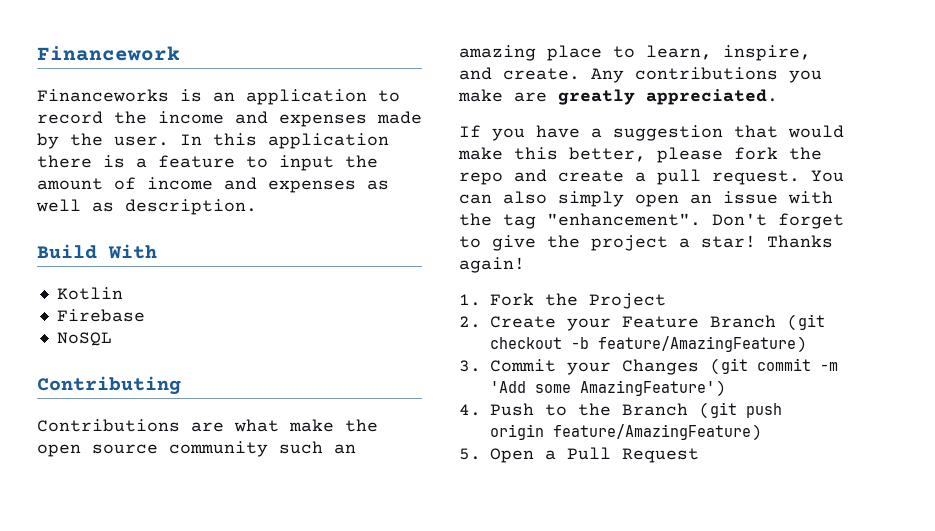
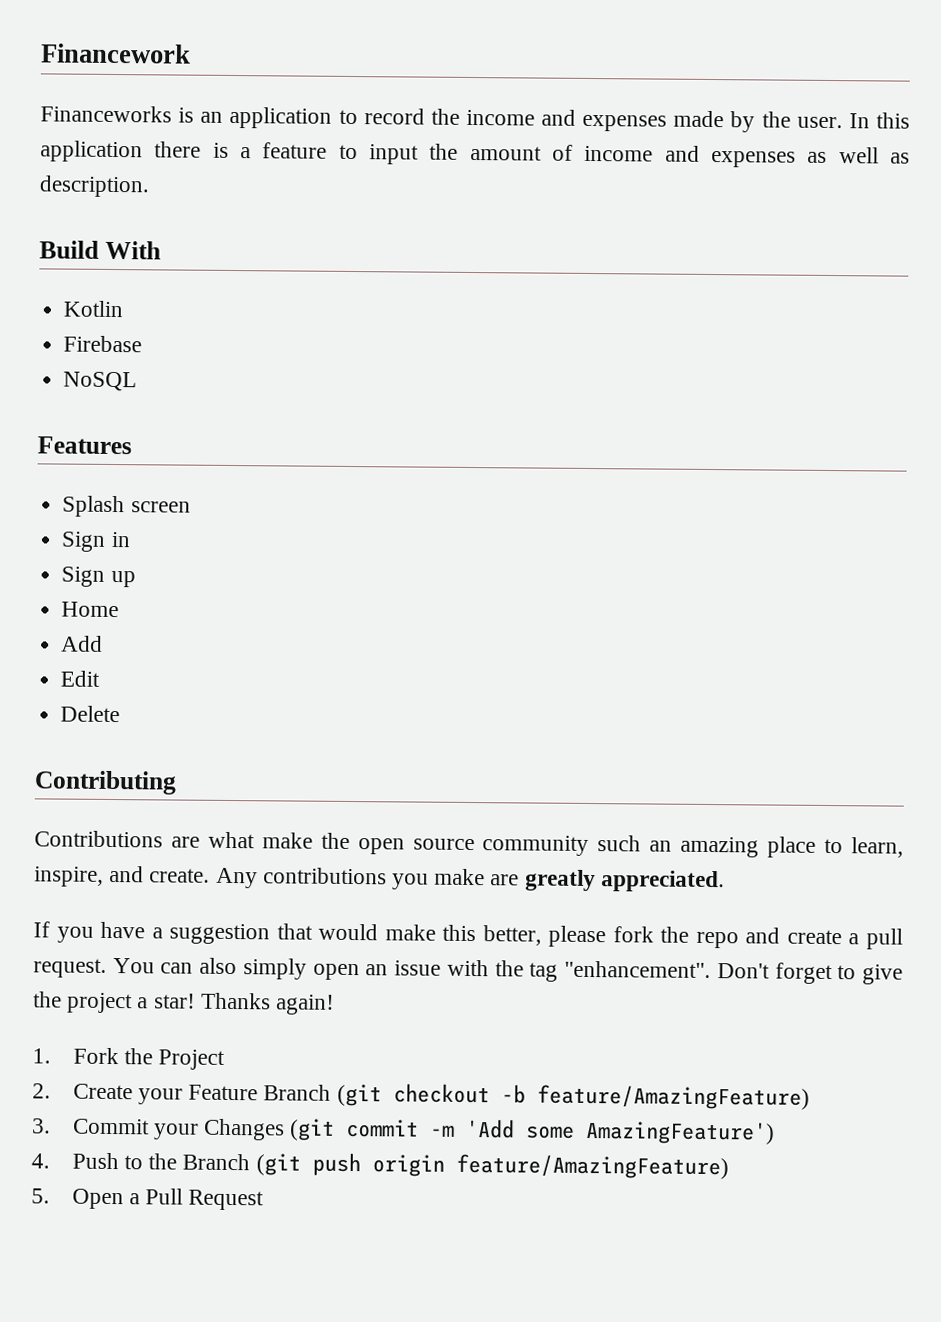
+ Features
+ Splash screen
+ Sign in
+ Sign up
+ Home
+ Add
+ Edit
+ Delete

